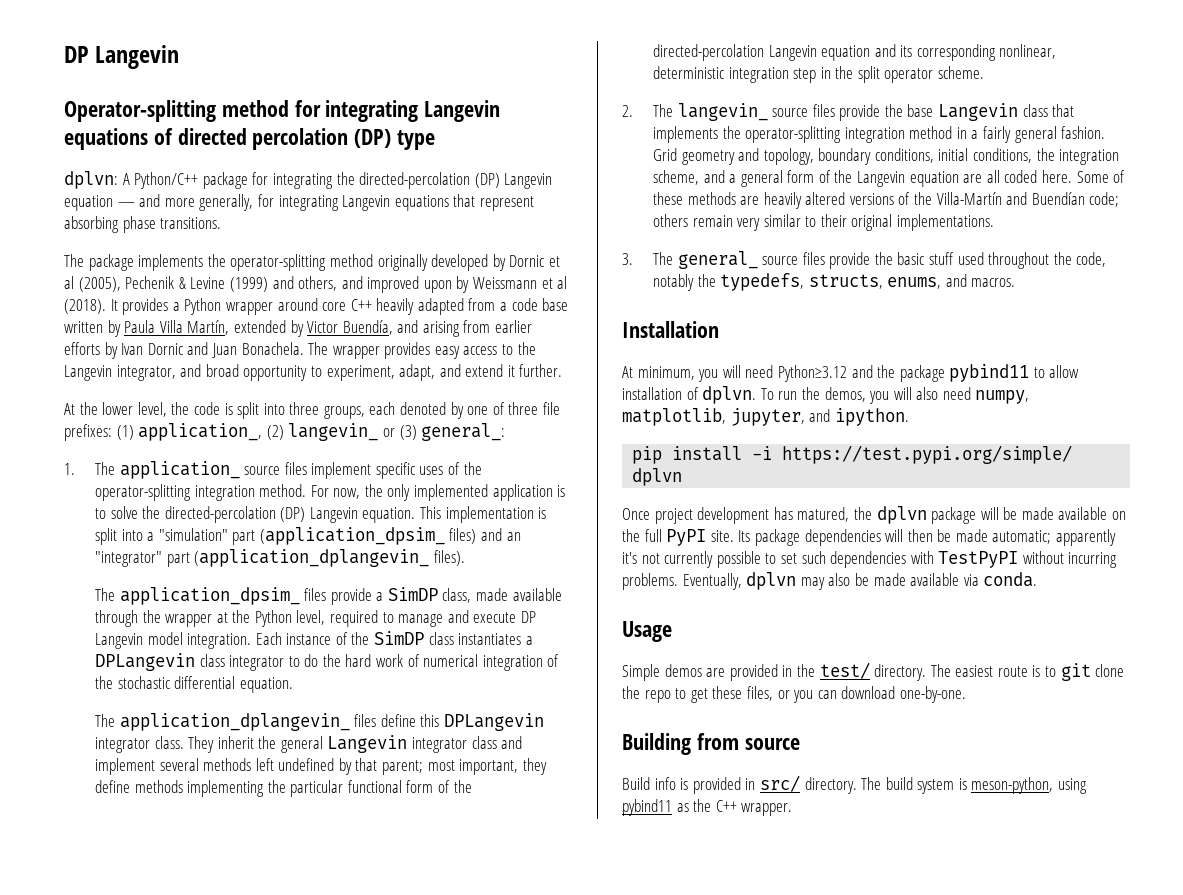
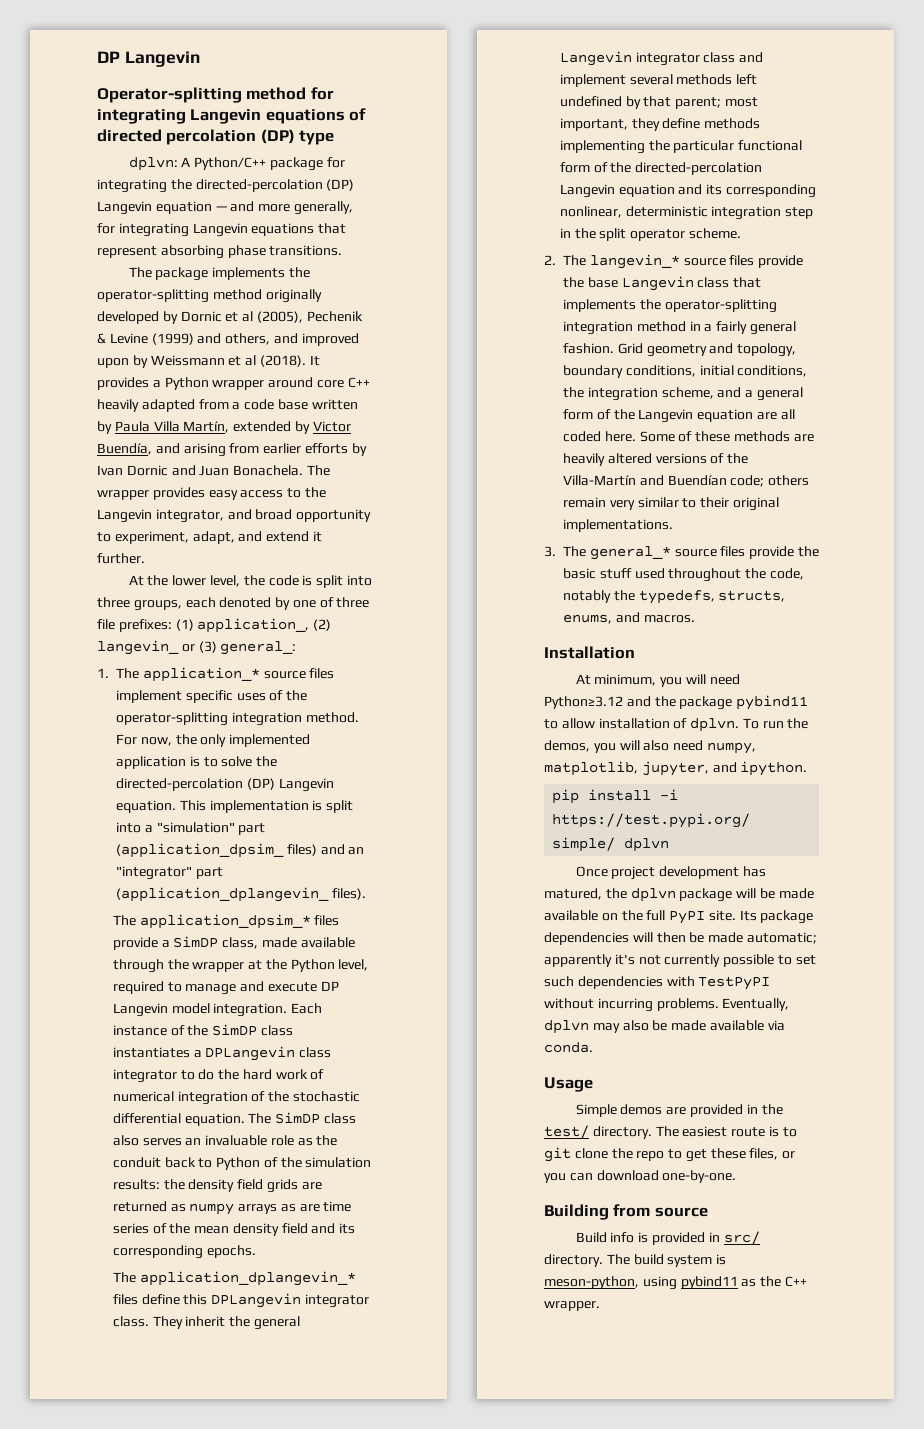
- 1. The application_ source files implement specific uses of the operator-splitting integration method.
+ 1. The application_* source files implement specific uses of the operator-splitting integration method.
- The application_dpsim_ files provide a SimDP class, made available through the wrapper at the Python level, required to manage and execute DP Langevin model integration.
+ The application_dpsim_* files provide a SimDP class, made available through the wrapper at the Python level, required to manage and execute DP Langevin model integration.
- Each instance of the SimDP class instantiates a DPLangevin class integrator to do the hard work of numerical integration of the stochastic differential equation.
- The application_dplangevin_ files define this DPLangevin integrator class.
+ Each instance of the SimDP class instantiates a DPLangevin class integrator to do the hard work of numerical integration of the stochastic differential equation. The SimDP class also serves an invaluable role as the conduit back to Python of the simulation results: the density field grids are returned as numpy arrays as are time series of the mean density field and its corresponding epochs.
+ The application_dplangevin_* files define this DPLangevin integrator class.
- 2. The langevin_ source files provide the base Langevin class that implements the operator-splitting integration method in a fairly general fashion.
+ 2. The langevin_* source files provide the base Langevin class that implements the operator-splitting integration method in a fairly general fashion.
- 3. The general_ source files provide the basic stuff used throughout the code, notably the typedefs, structs, enums, and macros.
+ 3. The general_* source files provide the basic stuff used throughout the code, notably the typedefs, structs, enums, and macros.

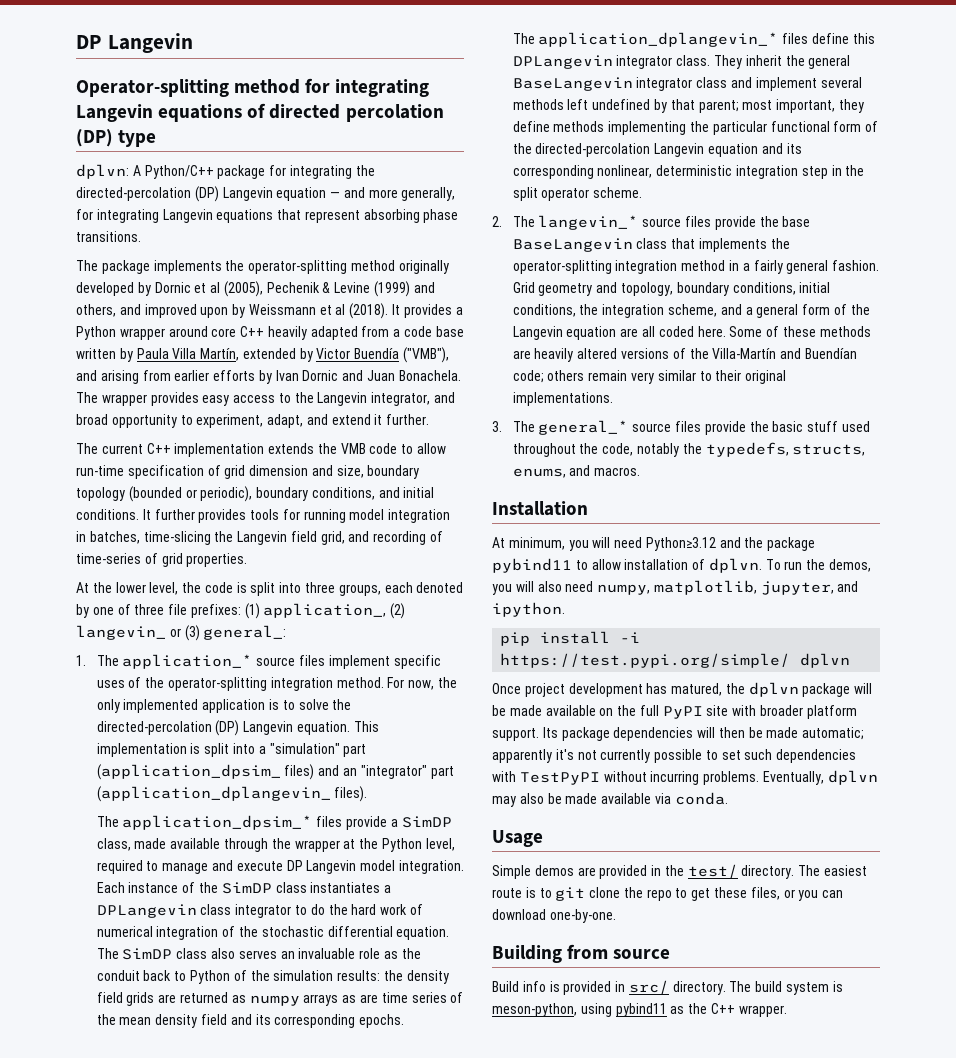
- It provides a Python wrapper around core C++ heavily adapted from a code base written by Paula Villa Martín, extended by Victor Buendía, and arising from earlier efforts by Ivan Dornic and Juan Bonachela.
+ It provides a Python wrapper around core C++ heavily adapted from a code base written by Paula Villa Martín, extended by Victor Buendía ("VMB"), and arising from earlier efforts by Ivan Dornic and Juan Bonachela.
+ The current C++ implementation extends the VMB code to allow run-time specification of grid dimension and size, boundary topology (bounded or periodic), boundary conditions, and initial conditions. It further provides tools for running model integration in batches, time-slicing the Langevin field grid, and recording of time-series of grid properties.
- They inherit the general Langevin integrator class and implement several methods left undefined by that parent; most important, they define methods implementing the particular functional form of the directed-percolation Langevin equation and its corresponding nonlinear, deterministic integration step in the split operator scheme.
+ They inherit the general BaseLangevin integrator class and implement several methods left undefined by that parent; most important, they define methods implementing the particular functional form of the directed-percolation Langevin equation and its corresponding nonlinear, deterministic integration step in the split operator scheme.
- 2. The langevin_* source files provide the base Langevin class that implements the operator-splitting integration method in a fairly general fashion.
+ 2. The langevin_* source files provide the base BaseLangevin class that implements the operator-splitting integration method in a fairly general fashion.
- Once project development has matured, the dplvn package will be made available on the full PyPI site.
+ Once project development has matured, the dplvn package will be made available on the full PyPI site with broader platform support.

